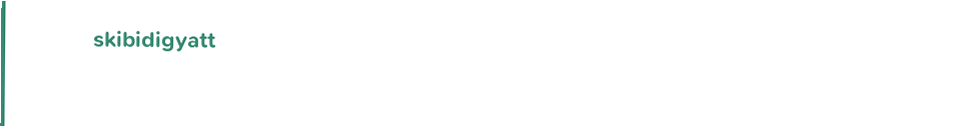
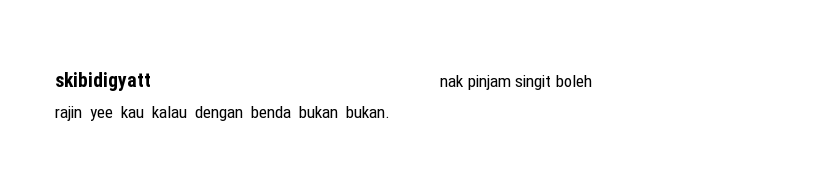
+ rajin yee kau kalau dengan benda bukan bukan. nak pinjam singit boleh

